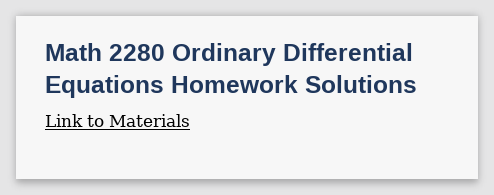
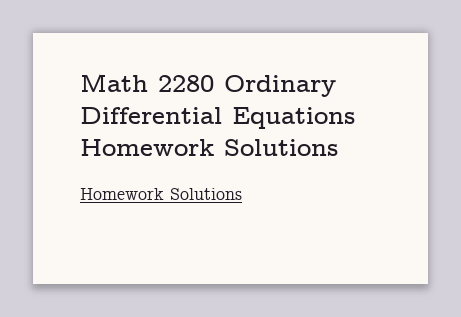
  Math 2280 Ordinary Differential Equations Homework Solutions
- Link to Materials
+ Homework Solutions

